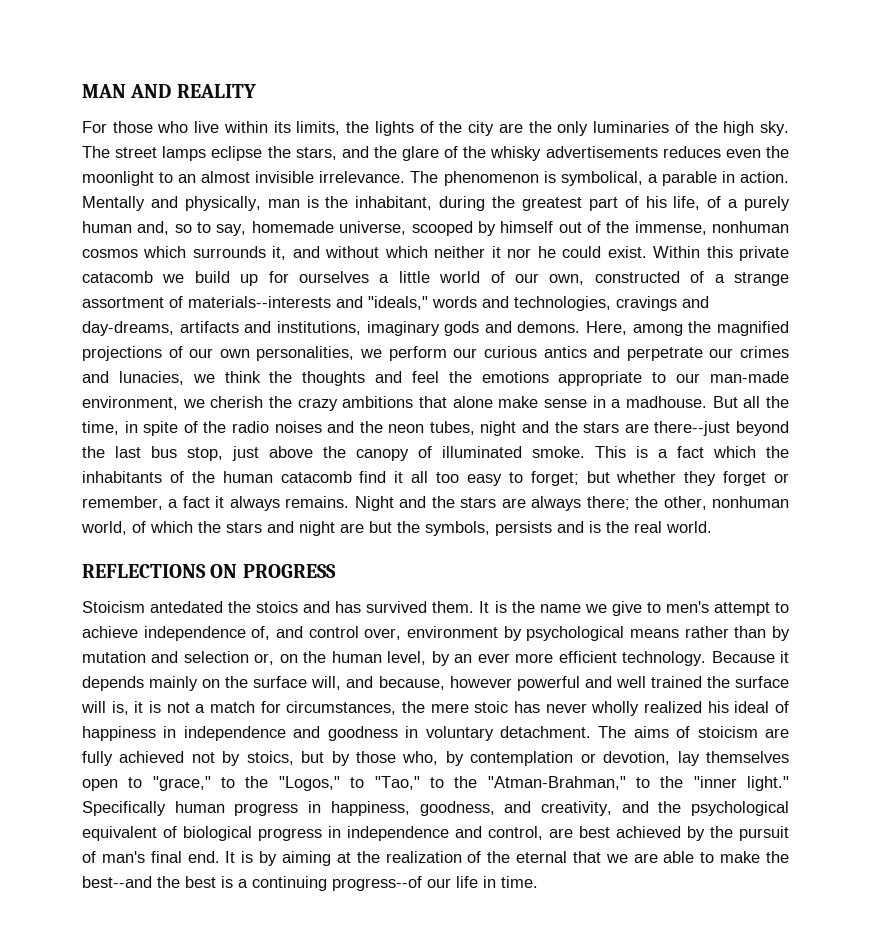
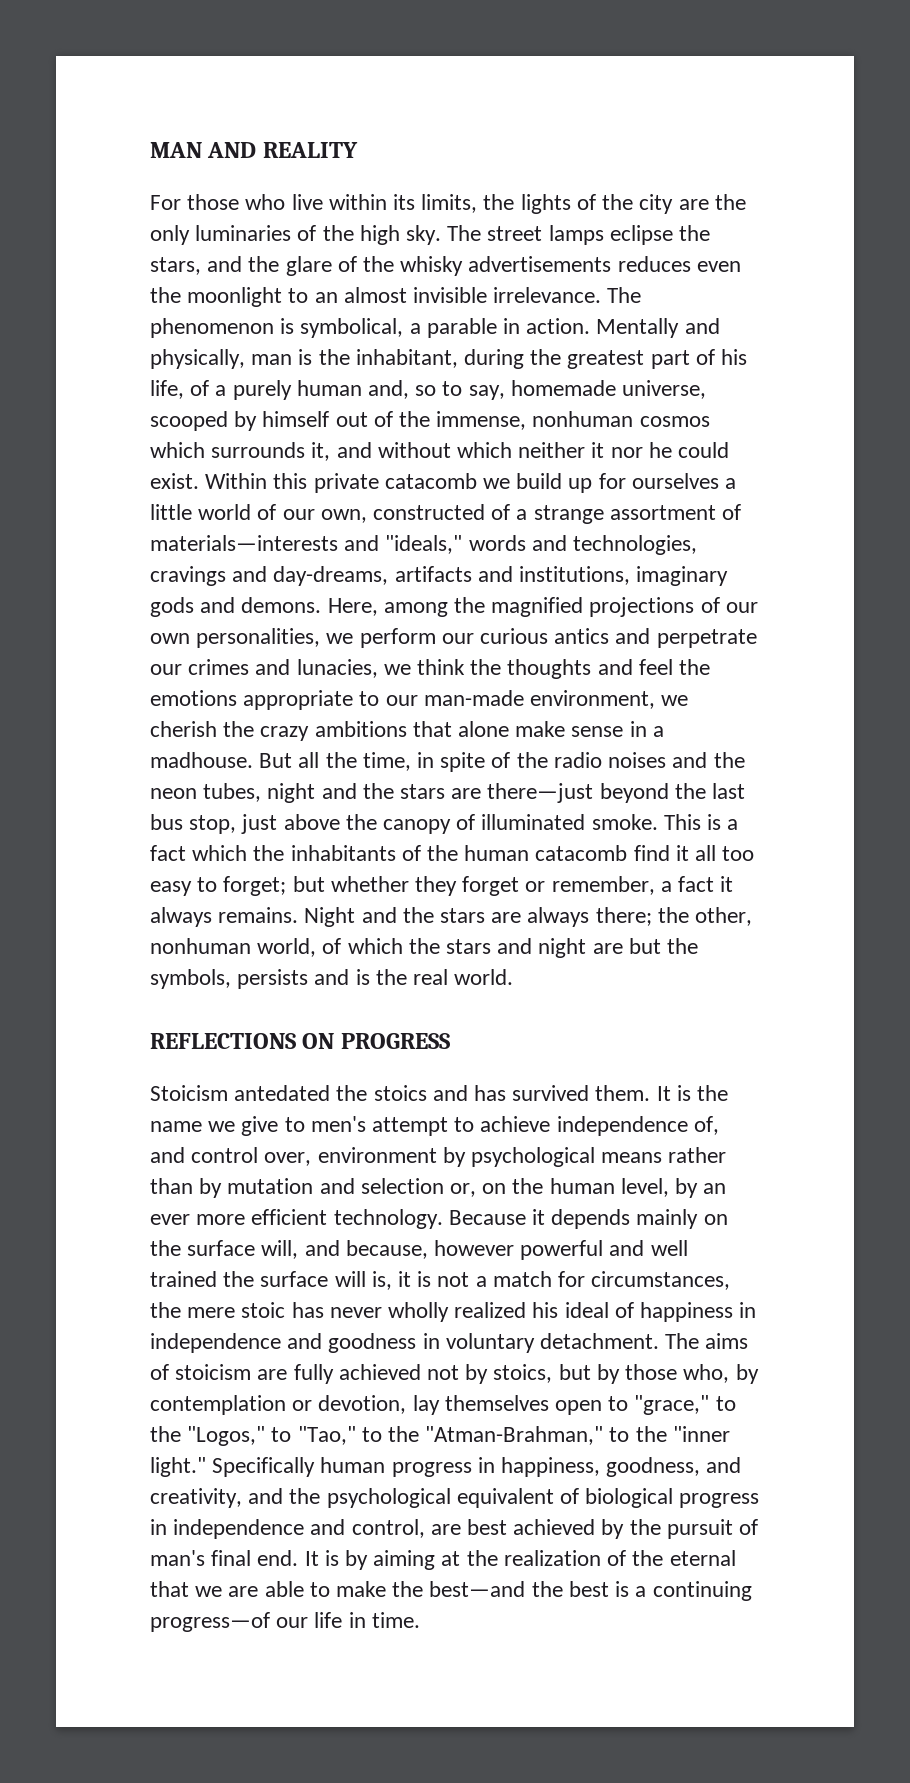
- Within this private catacomb we build up for ourselves a little world of our own, constructed of a strange assortment of materials--interests and "ideals," words and technologies, cravings and day-dreams, artifacts and institutions, imaginary gods and demons.
+ Within this private catacomb we build up for ourselves a little world of our own, constructed of a strange assortment of materials—interests and "ideals," words and technologies, cravings and day-dreams, artifacts and institutions, imaginary gods and demons.
- But all the time, in spite of the radio noises and the neon tubes, night and the stars are there--just beyond the last bus stop, just above the canopy of illuminated smoke.
+ But all the time, in spite of the radio noises and the neon tubes, night and the stars are there—just beyond the last bus stop, just above the canopy of illuminated smoke.
- It is by aiming at the realization of the eternal that we are able to make the best--and the best is a continuing progress--of our life in time.
+ It is by aiming at the realization of the eternal that we are able to make the best—and the best is a continuing progress—of our life in time.

